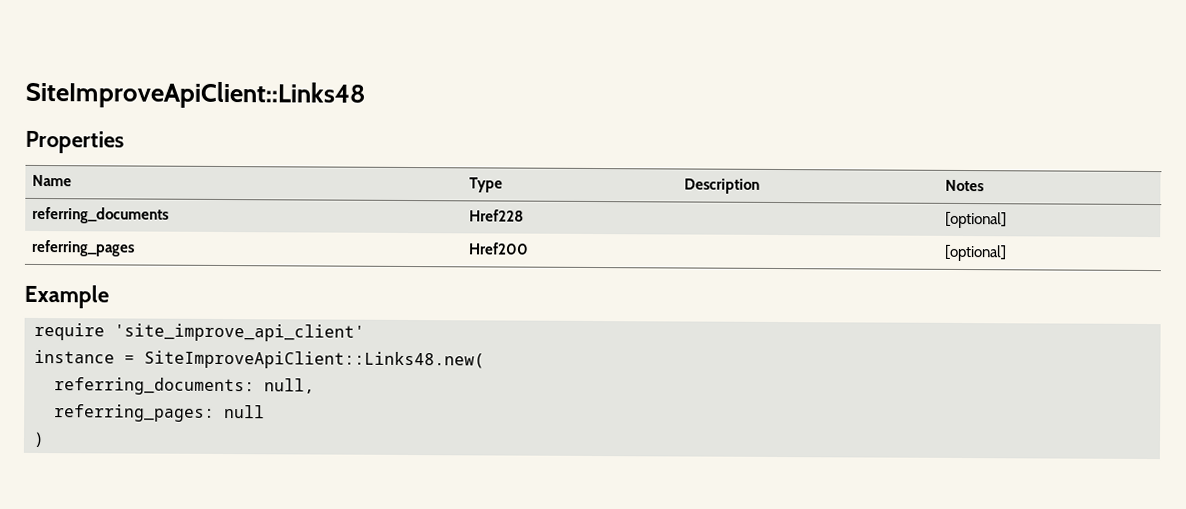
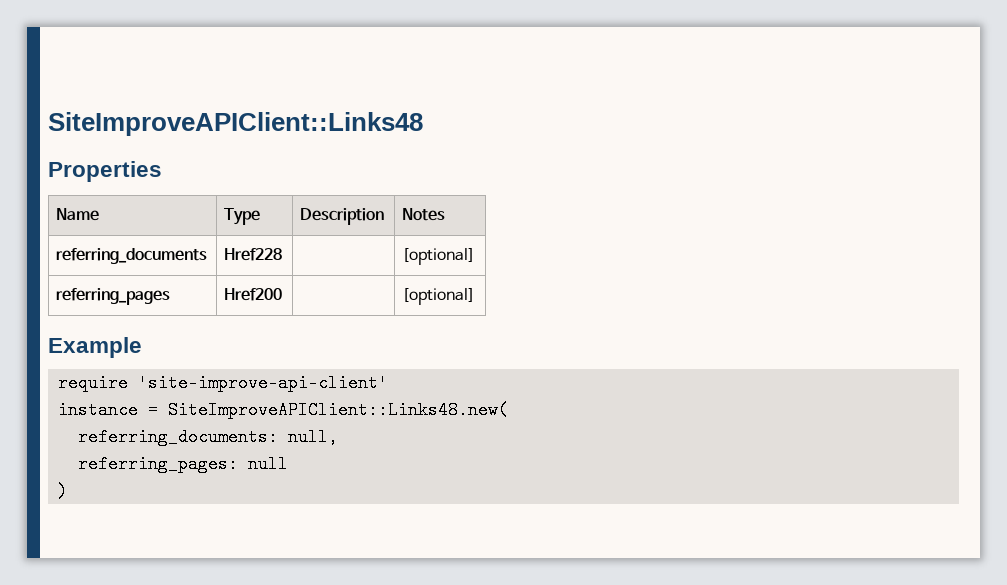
- SiteImproveApiClient::Links48
+ SiteImproveAPIClient::Links48
- require 'site_improve_api_client'
+ require 'site-improve-api-client'
- instance = SiteImproveApiClient::Links48.new(
+ instance = SiteImproveAPIClient::Links48.new(

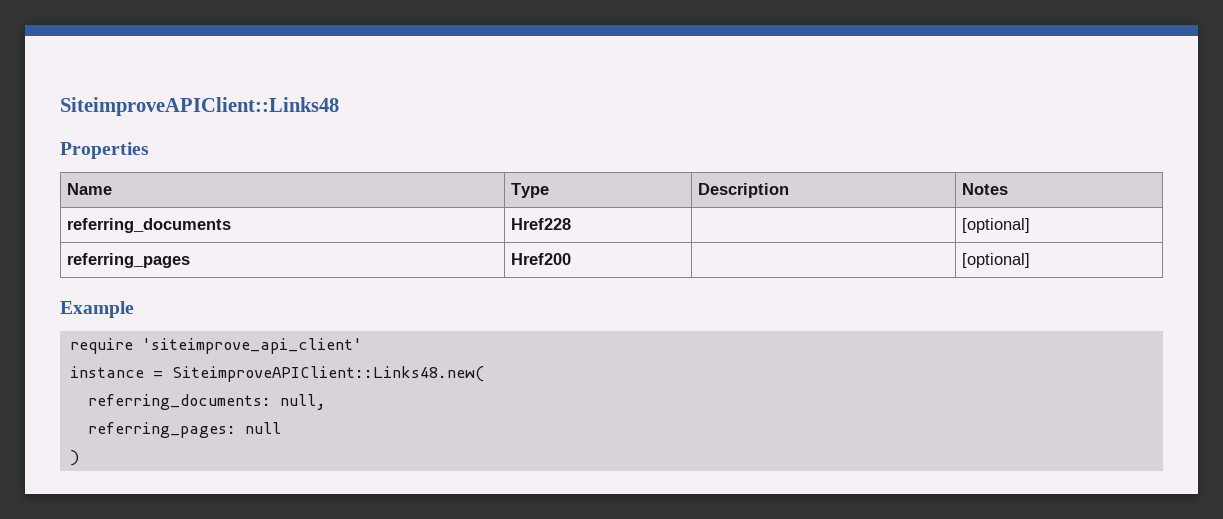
- SiteImproveAPIClient::Links48
+ SiteimproveAPIClient::Links48
- require 'site-improve-api-client'
+ require 'siteimprove_api_client'
- instance = SiteImproveAPIClient::Links48.new(
+ instance = SiteimproveAPIClient::Links48.new(

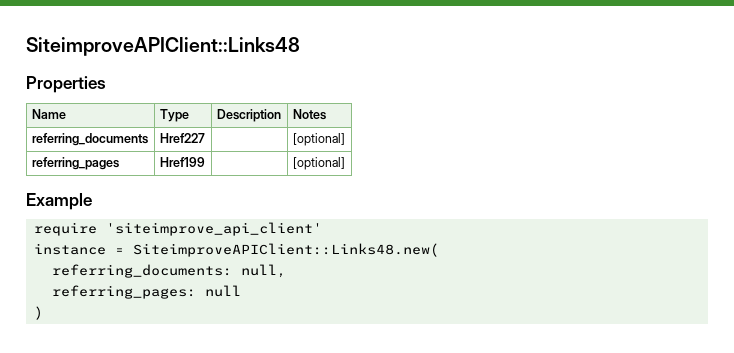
- referring_documents | Href228 | | [optional]
+ referring_documents | Href227 | | [optional]
- referring_pages | Href200 | | [optional]
+ referring_pages | Href199 | | [optional]

